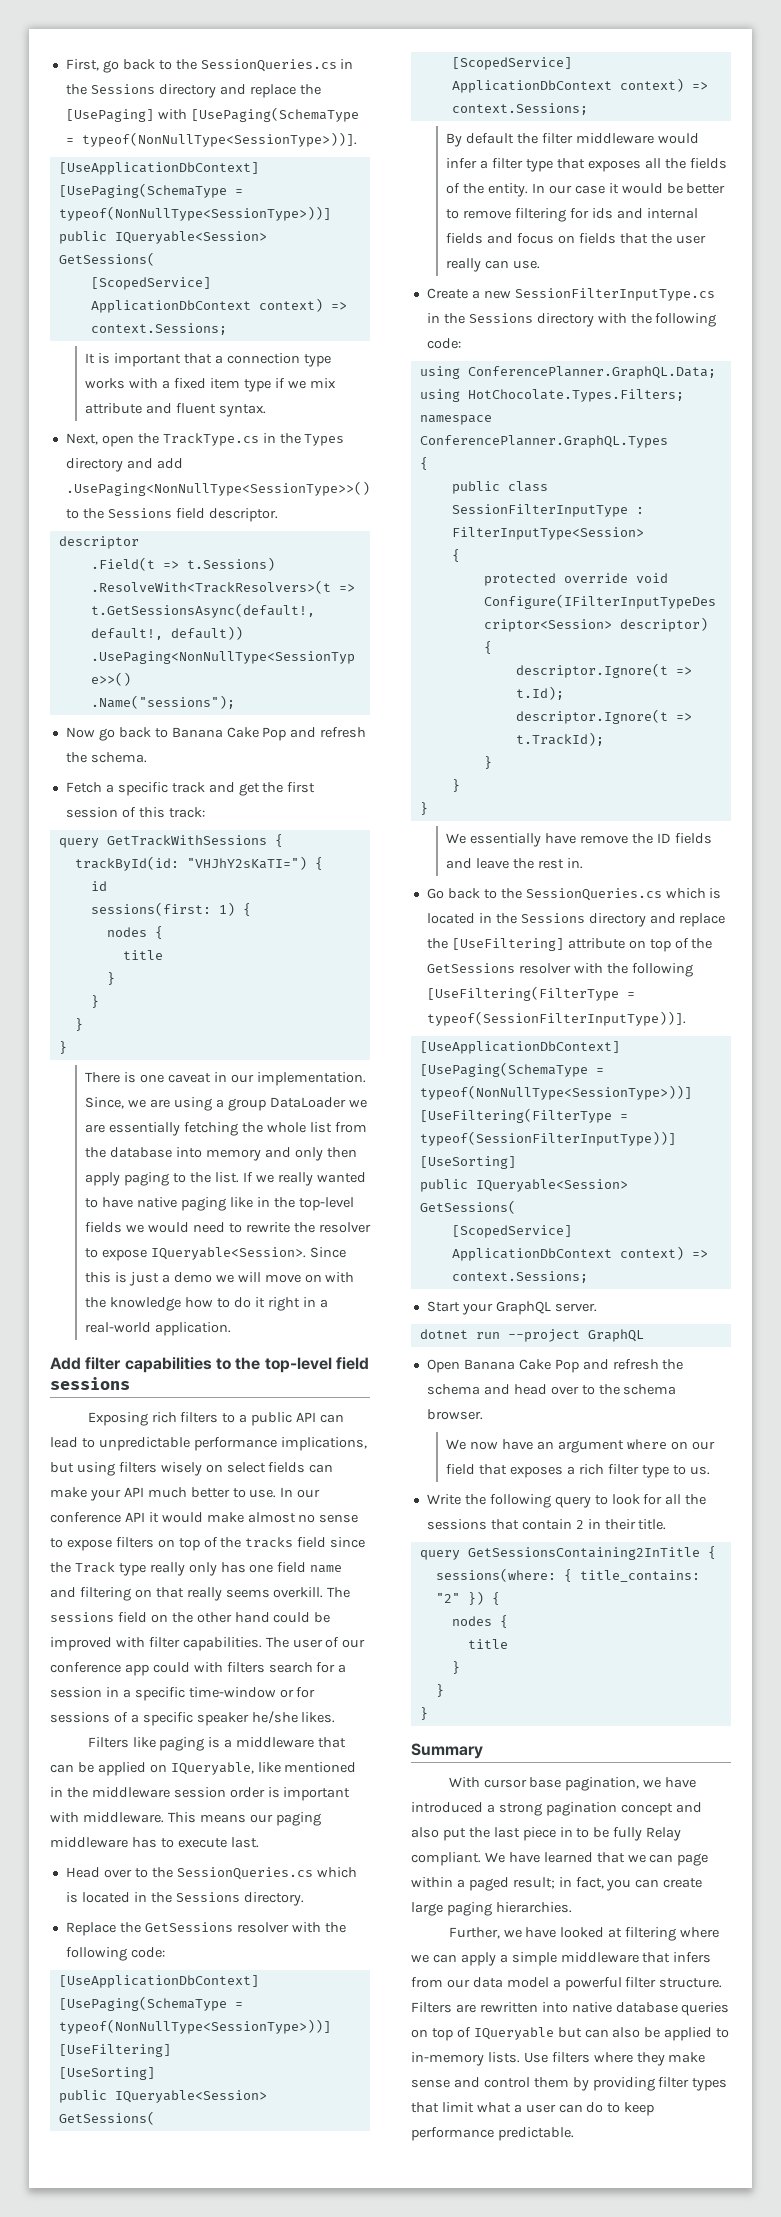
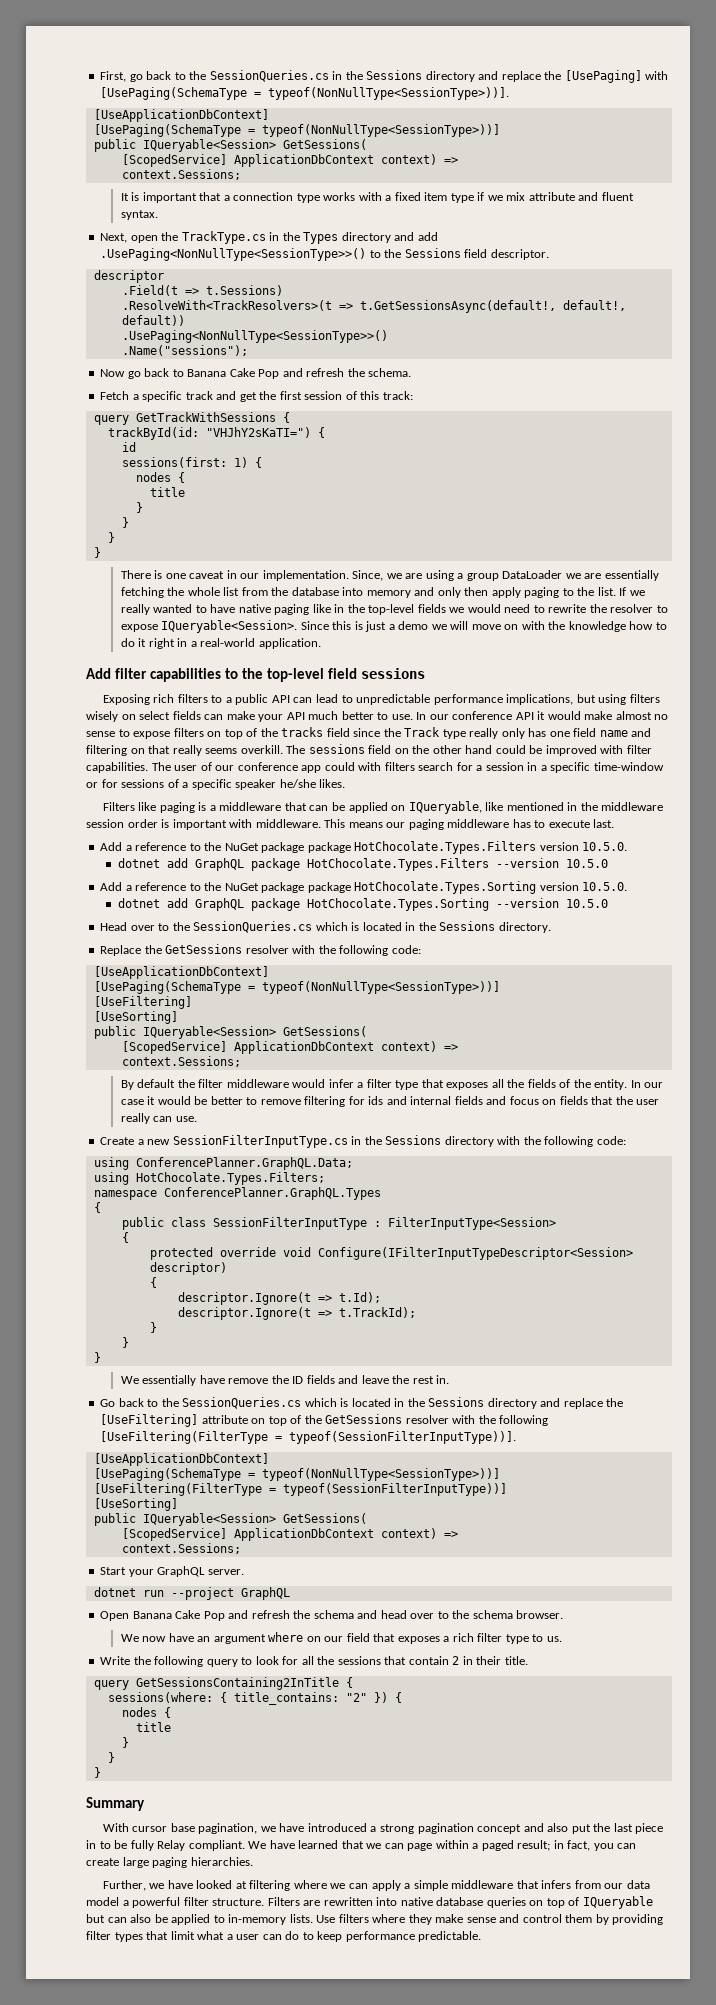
+ Add a reference to the NuGet package package HotChocolate.Types.Filters version 10.5.0.
+ dotnet add GraphQL package HotChocolate.Types.Filters --version 10.5.0
+ Add a reference to the NuGet package package HotChocolate.Types.Sorting version 10.5.0.
+ dotnet add GraphQL package HotChocolate.Types.Sorting --version 10.5.0

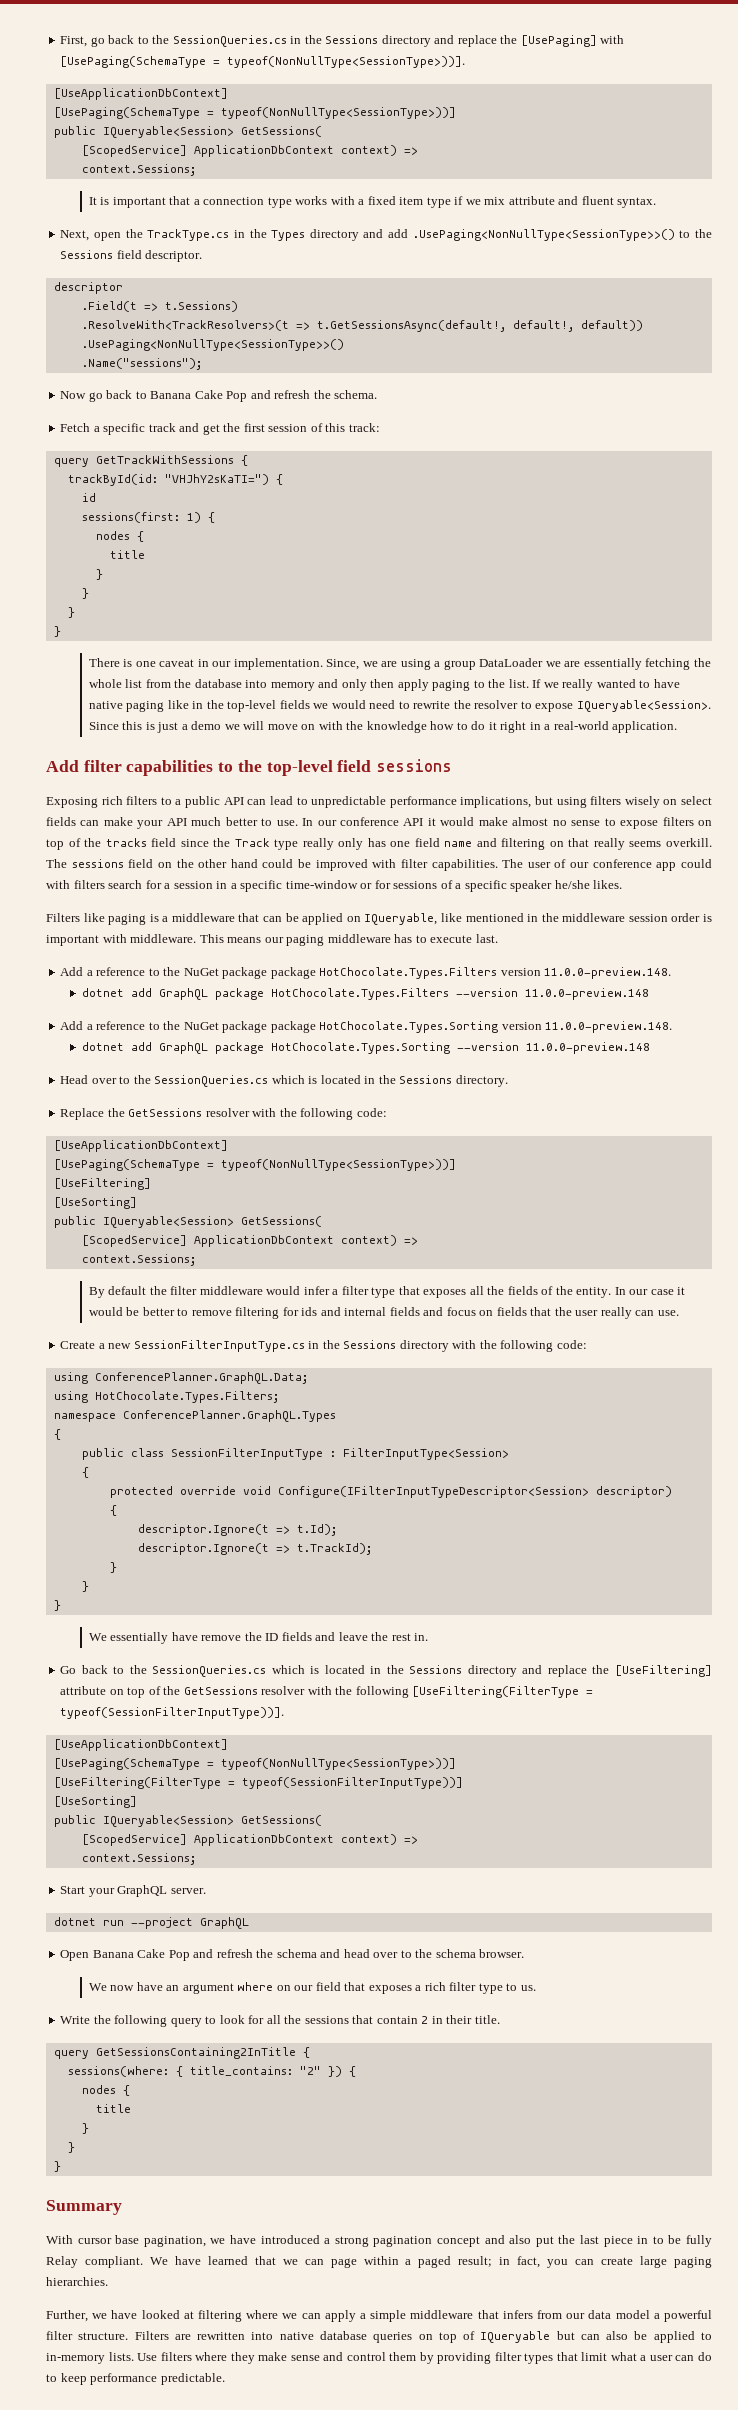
- Add a reference to the NuGet package package HotChocolate.Types.Filters version 10.5.0.
+ Add a reference to the NuGet package package HotChocolate.Types.Filters version 11.0.0-preview.148.
- dotnet add GraphQL package HotChocolate.Types.Filters --version 10.5.0
+ dotnet add GraphQL package HotChocolate.Types.Filters --version 11.0.0-preview.148
- Add a reference to the NuGet package package HotChocolate.Types.Sorting version 10.5.0.
+ Add a reference to the NuGet package package HotChocolate.Types.Sorting version 11.0.0-preview.148.
- dotnet add GraphQL package HotChocolate.Types.Sorting --version 10.5.0
+ dotnet add GraphQL package HotChocolate.Types.Sorting --version 11.0.0-preview.148

